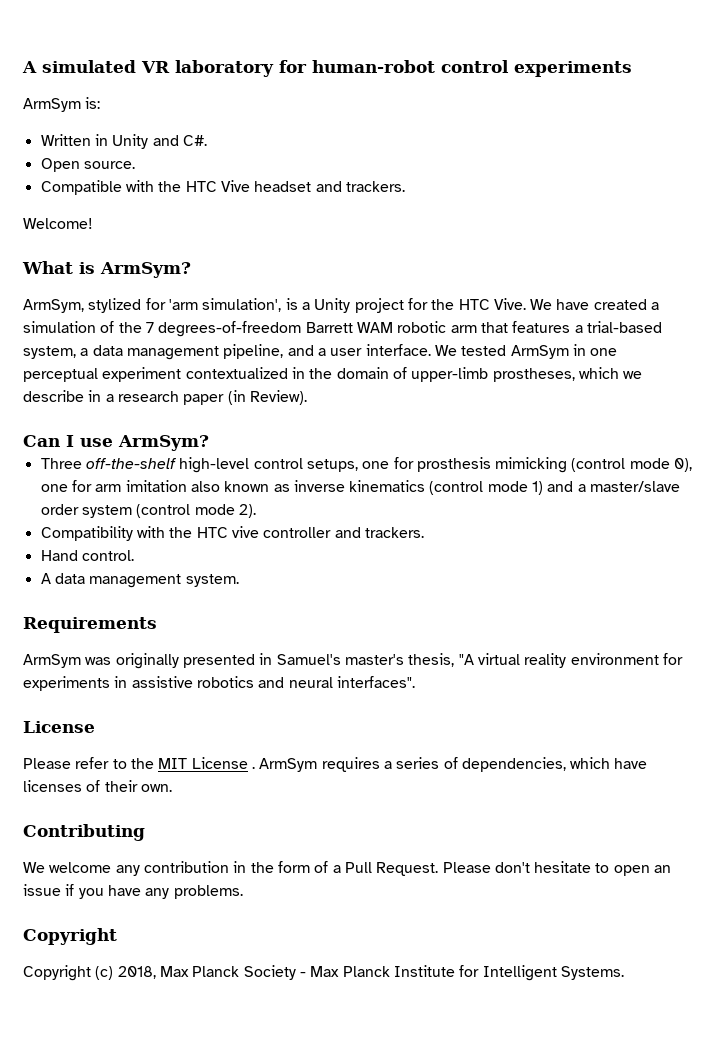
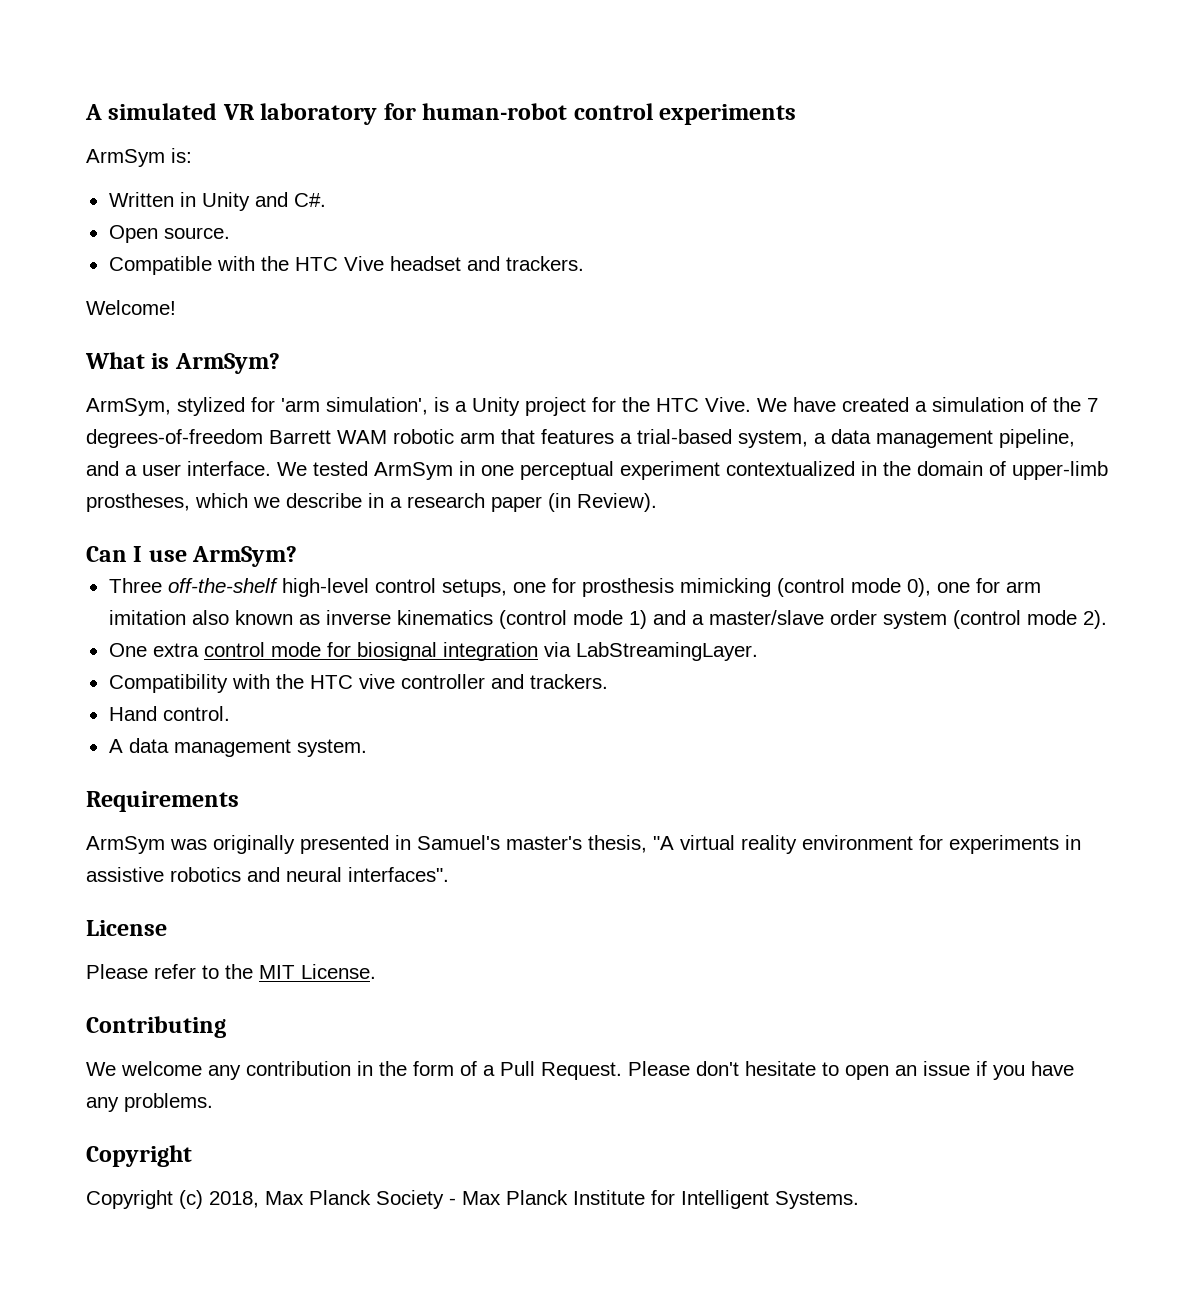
+ One extra control mode for biosignal integration via LabStreamingLayer.
- Please refer to the MIT License . ArmSym requires a series of dependencies, which have licenses of their own.
+ Please refer to the MIT License.

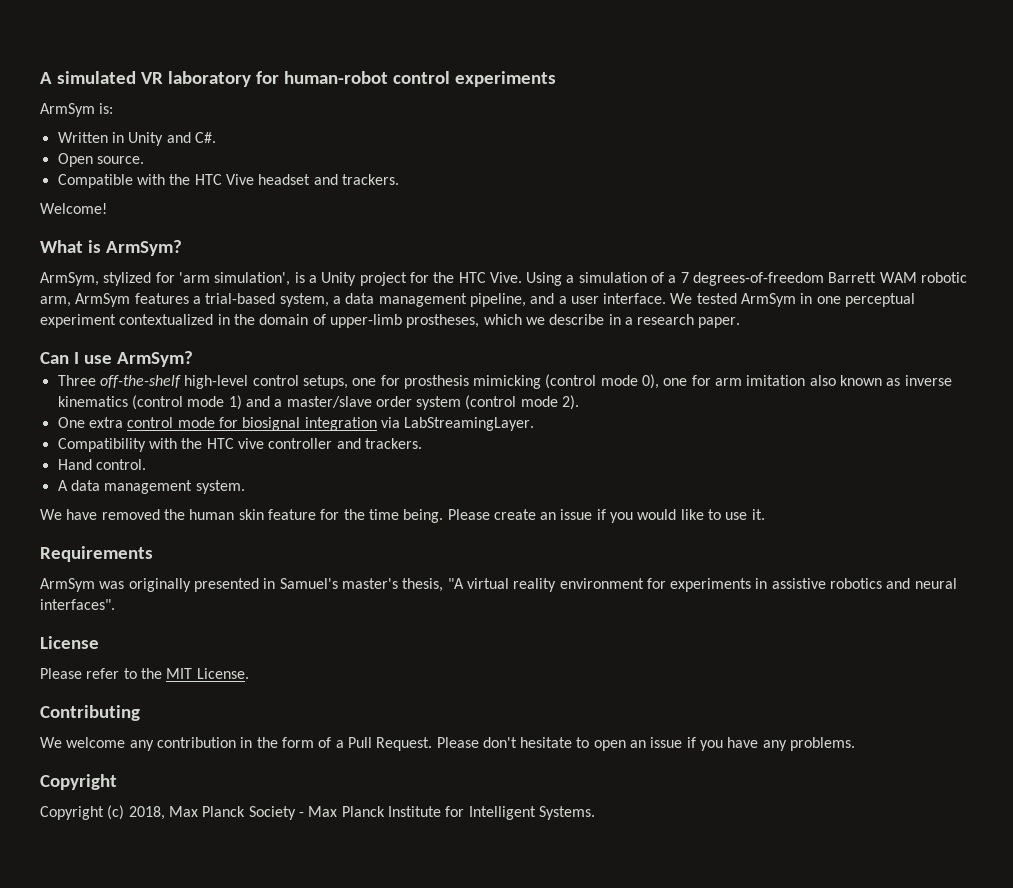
- We have created a simulation of the 7 degrees-of-freedom Barrett WAM robotic arm that features a trial-based system, a data management pipeline, and a user interface.
+ Using a simulation of a 7 degrees-of-freedom Barrett WAM robotic arm, ArmSym features a trial-based system, a data management pipeline, and a user interface.
- We tested ArmSym in one perceptual experiment contextualized in the domain of upper-limb prostheses, which we describe in a research paper (in Review).
+ We tested ArmSym in one perceptual experiment contextualized in the domain of upper-limb prostheses, which we describe in a research paper.
+ We have removed the human skin feature for the time being. Please create an issue if you would like to use it.

